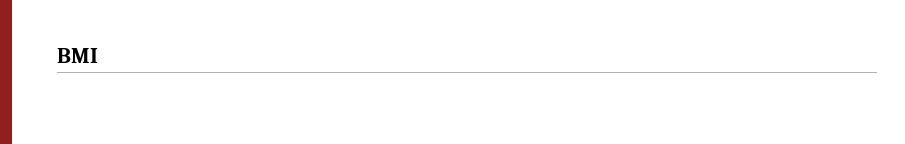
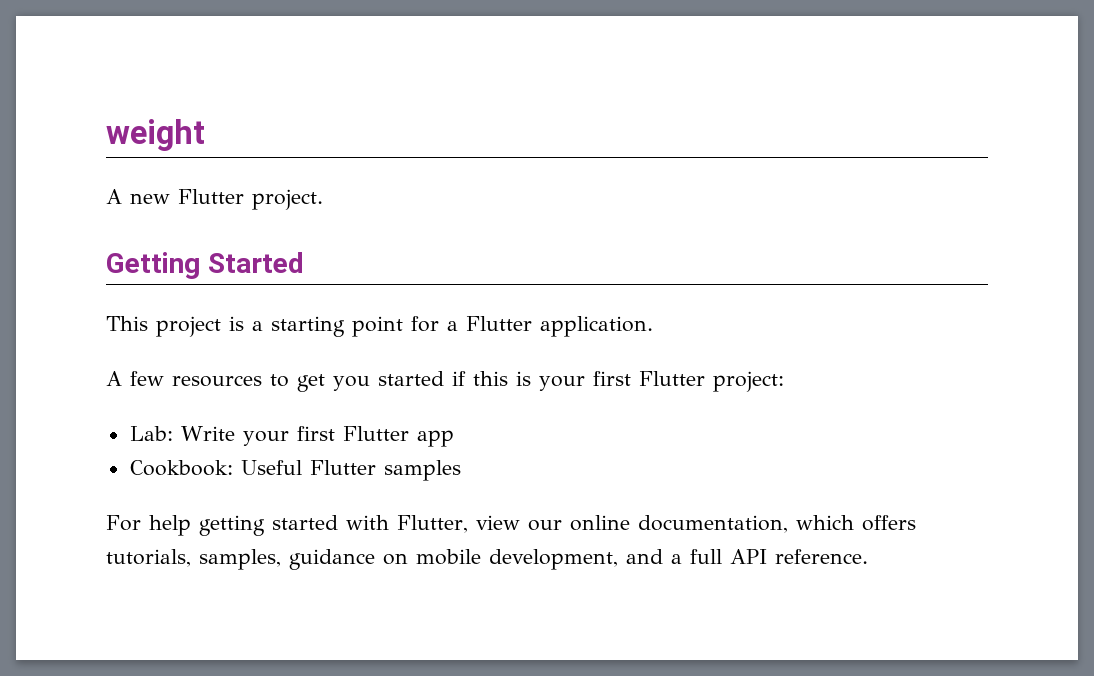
- BMI
+ weight
+ A new Flutter project.
+ Getting Started
+ This project is a starting point for a Flutter application.
+ A few resources to get you started if this is your first Flutter project:
+ Lab: Write your first Flutter app
+ Cookbook: Useful Flutter samples
+ For help getting started with Flutter, view our online documentation, which offers tutorials, samples, guidance on mobile development, and a full API reference.

